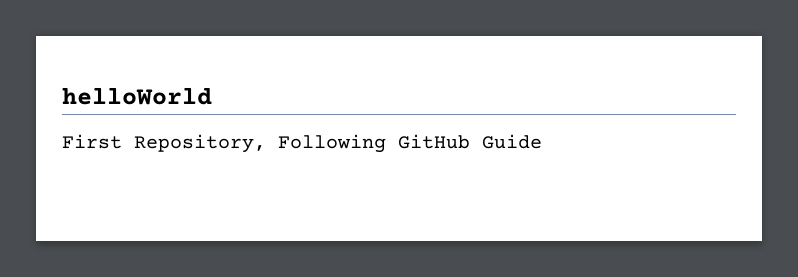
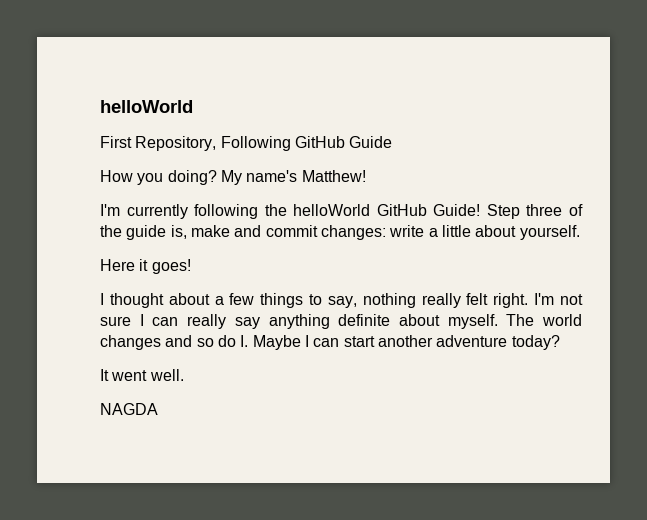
+ How you doing? My name's Matthew!
+ I'm currently following the helloWorld GitHub Guide! Step three of the guide is, make and commit changes: write a little about yourself.
+ Here it goes!
+ I thought about a few things to say, nothing really felt right. I'm not sure I can really say anything definite about myself. The world changes and so do I. Maybe I can start another adventure today?
+ It went well.
+ NAGDA

